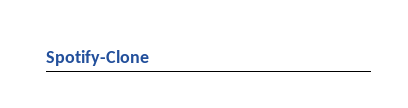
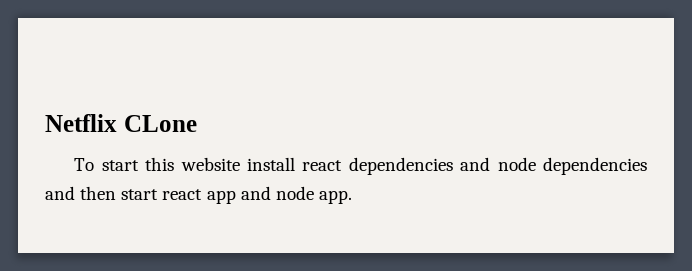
- Spotify-Clone
+ Netflix CLone
+ To start this website install react dependencies and node dependencies and then start react app and node app.

